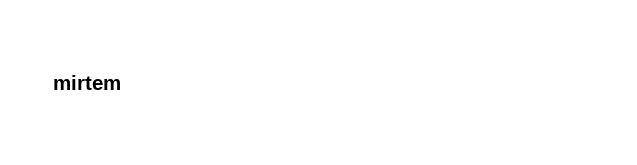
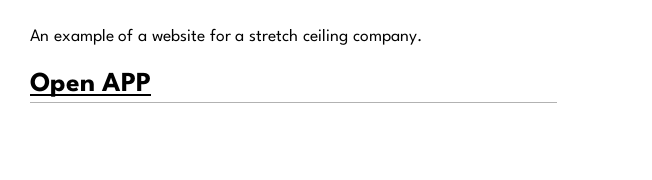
- mirtem
+ An example of a website for a stretch ceiling company.
+ Open APP

